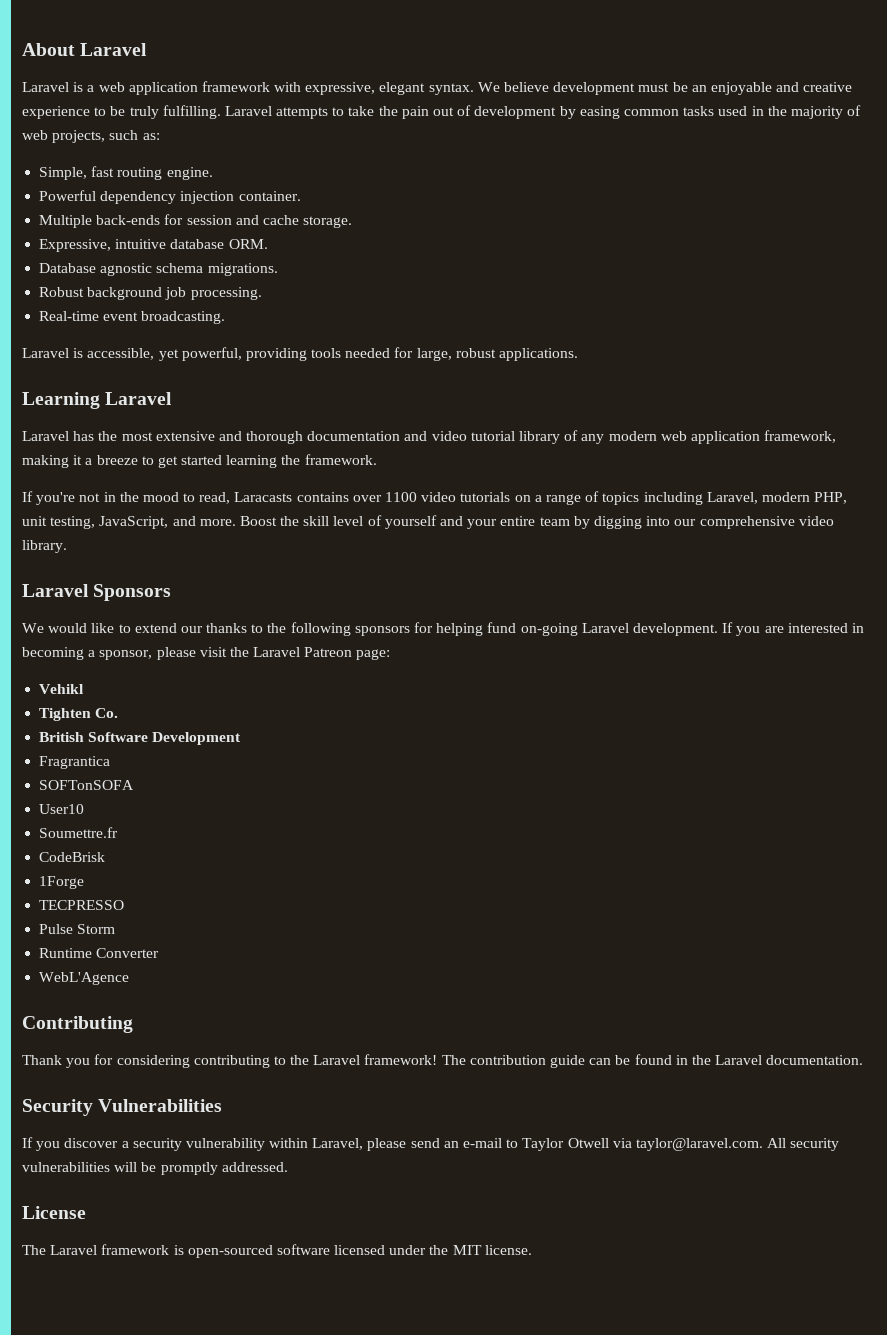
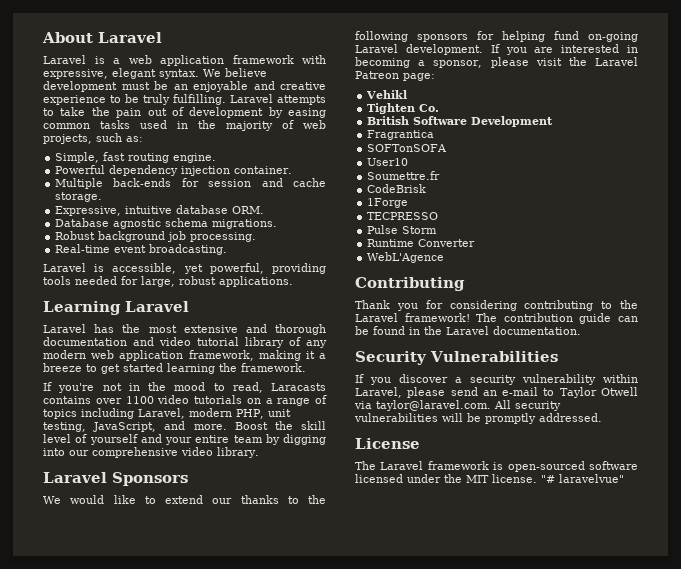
+ "# laravelvue"

